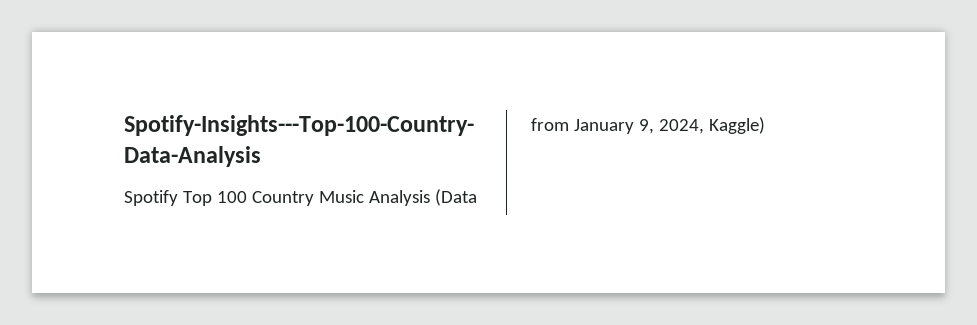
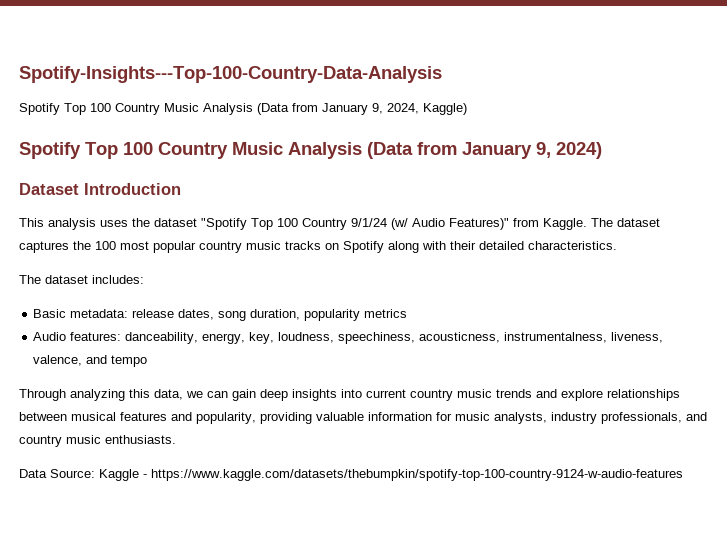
+ Spotify Top 100 Country Music Analysis (Data from January 9, 2024)
+ Dataset Introduction
+ This analysis uses the dataset "Spotify Top 100 Country 9/1/24 (w/ Audio Features)" from Kaggle. The dataset captures the 100 most popular country music tracks on Spotify along with their detailed characteristics.
+ The dataset includes:
+ Basic metadata: release dates, song duration, popularity metrics
+ Audio features: danceability, energy, key, loudness, speechiness, acousticness, instrumentalness, liveness, valence, and tempo
+ Through analyzing this data, we can gain deep insights into current country music trends and explore relationships between musical features and popularity, providing valuable information for music analysts, industry professionals, and country music enthusiasts.
+ Data Source: Kaggle - https://www.kaggle.com/datasets/thebumpkin/spotify-top-100-country-9124-w-audio-features

